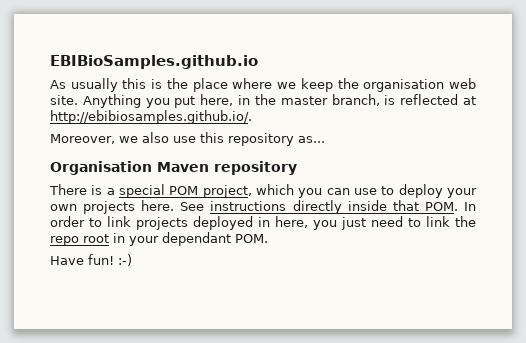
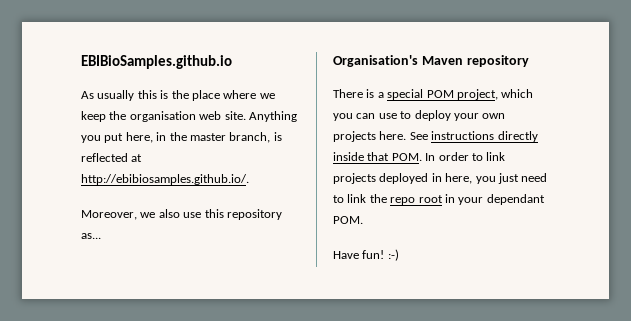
- Organisation Maven repository
+ Organisation's Maven repository

